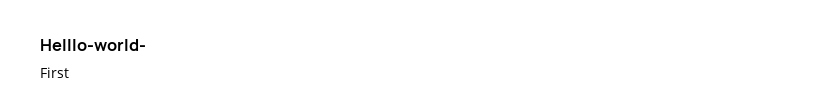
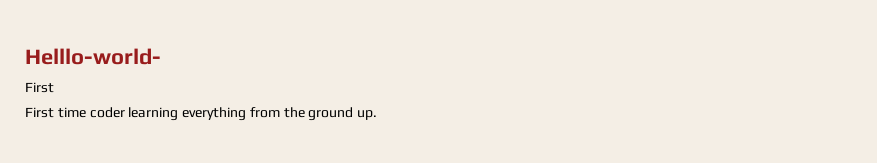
+ First time coder learning everything from the ground up.

